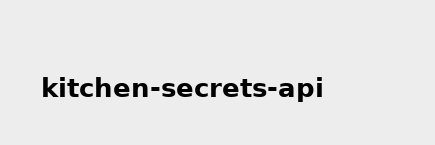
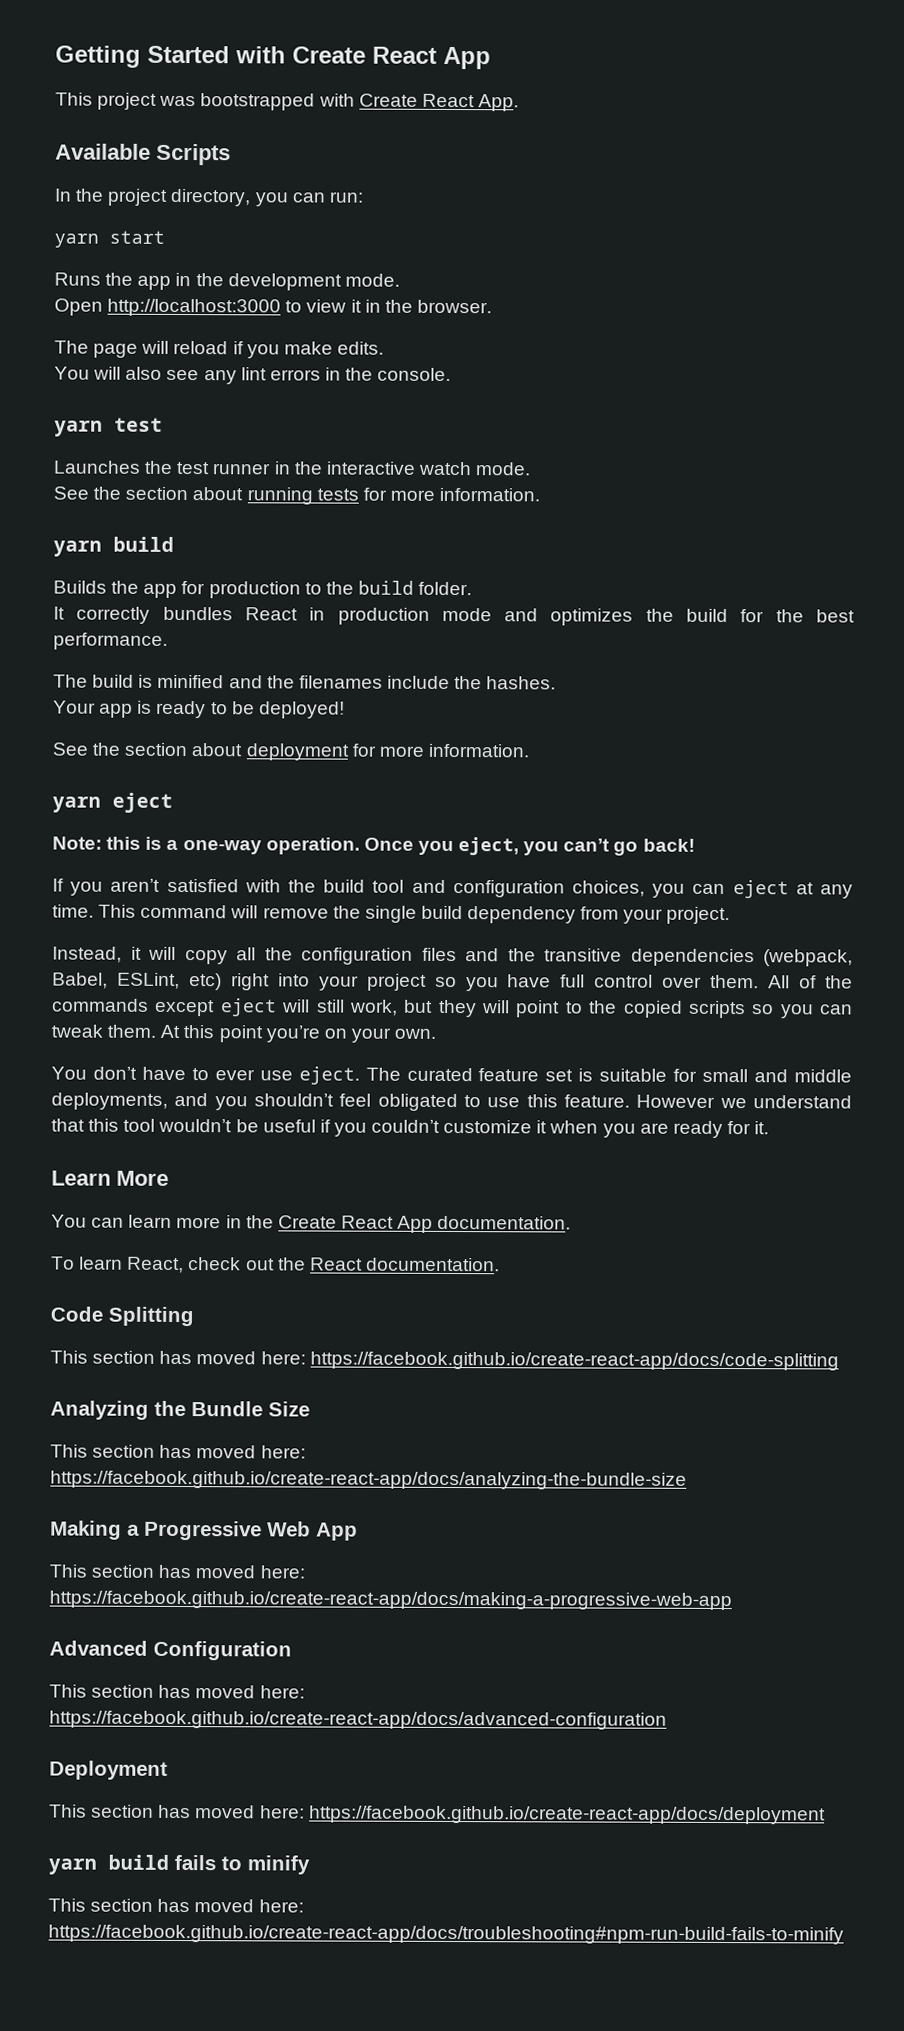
- kitchen-secrets-api
+ Getting Started with Create React App
+ This project was bootstrapped with Create React App.
+ Available Scripts
+ In the project directory, you can run:
+ yarn start
+ Runs the app in the development mode.
+ Open http://localhost:3000 to view it in the browser.
+ The page will reload if you make edits.
+ You will also see any lint errors in the console.
+ yarn test
+ Launches the test runner in the interactive watch mode.
+ See the section about running tests for more information.
+ yarn build
+ Builds the app for production to the build folder.
+ It correctly bundles React in production mode and optimizes the build for the best performance.
+ The build is minified and the filenames include the hashes.
+ Your app is ready to be deployed!
+ See the section about deployment for more information.
+ yarn eject
+ Note: this is a one-way operation. Once you eject, you can’t go back!
+ If you aren’t satisfied with the build tool and configuration choices, you can eject at any time. This command will remove the single build dependency from your project.
+ Instead, it will copy all the configuration files and the transitive dependencies (webpack, Babel, ESLint, etc) right into your project so you have full control over them. All of the commands except eject will still work, but they will point to the copied scripts so you can tweak them. At this point you’re on your own.
+ You don’t have to ever use eject. The curated feature set is suitable for small and middle deployments, and you shouldn’t feel obligated to use this feature. However we understand that this tool wouldn’t be useful if you couldn’t customize it when you are ready for it.
+ Learn More
+ You can learn more in the Create React App documentation.
+ To learn React, check out the React documentation.
+ Code Splitting
+ This section has moved here: https://facebook.github.io/create-react-app/docs/code-splitting
+ Analyzing the Bundle Size
+ This section has moved here: https://facebook.github.io/create-react-app/docs/analyzing-the-bundle-size
+ Making a Progressive Web App
+ This section has moved here: https://facebook.github.io/create-react-app/docs/making-a-progressive-web-app
+ Advanced Configuration
+ This section has moved here: https://facebook.github.io/create-react-app/docs/advanced-configuration
+ Deployment
+ This section has moved here: https://facebook.github.io/create-react-app/docs/deployment
+ yarn build fails to minify
+ This section has moved here: https://facebook.github.io/create-react-app/docs/troubleshooting#npm-run-build-fails-to-minify

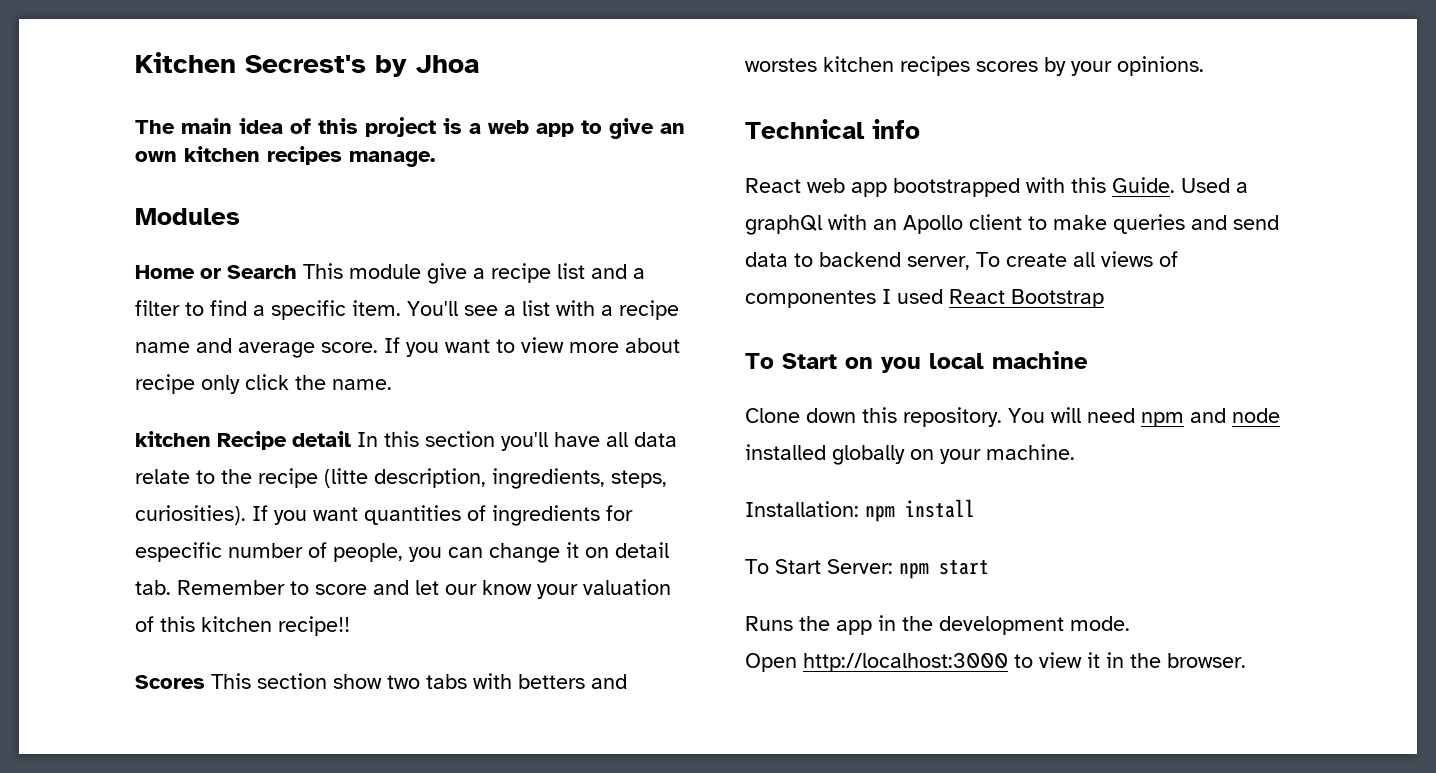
- Getting Started with Create React App
- This project was bootstrapped with Create React App.
- Available Scripts
- In the project directory, you can run:
- yarn start
+ Kitchen Secrest's by Jhoa
+ The main idea of this project is a web app to give an own kitchen recipes manage.
+ Modules
+ Home or Search This module give a recipe list and a filter to find a specific item. You'll see a list with a recipe name and average score. If you want to view more about recipe only click the name.
+ kitchen Recipe detail In this section you'll have all data relate to the recipe (litte description, ingredients, steps, curiosities). If you want quantities of ingredients for especific number of people, you can change it on detail tab. Remember to score and let our know your valuation of this kitchen recipe!!
+ Scores This section show two tabs with betters and worstes kitchen recipes scores by your opinions.
+ Technical info
+ React web app bootstrapped with this Guide. Used a graphQl with an Apollo client to make queries and send data to backend server, To create all views of componentes I used React Bootstrap
+ To Start on you local machine
+ Clone down this repository. You will need npm and node installed globally on your machine.
+ Installation: npm install
+ To Start Server: npm start
- The page will reload if you make edits.
- You will also see any lint errors in the console.
- yarn test
- Launches the test runner in the interactive watch mode.
- See the section about running tests for more information.
- yarn build
- Builds the app for production to the build folder.
- It correctly bundles React in production mode and optimizes the build for the best performance.
- The build is minified and the filenames include the hashes.
- Your app is ready to be deployed!
- See the section about deployment for more information.
- yarn eject
- Note: this is a one-way operation. Once you eject, you can’t go back!
- If you aren’t satisfied with the build tool and configuration choices, you can eject at any time. This command will remove the single build dependency from your project.
- Instead, it will copy all the configuration files and the transitive dependencies (webpack, Babel, ESLint, etc) right into your project so you have full control over them. All of the commands except eject will still work, but they will point to the copied scripts so you can tweak them. At this point you’re on your own.
- You don’t have to ever use eject. The curated feature set is suitable for small and middle deployments, and you shouldn’t feel obligated to use this feature. However we understand that this tool wouldn’t be useful if you couldn’t customize it when you are ready for it.
- Learn More
- You can learn more in the Create React App documentation.
- To learn React, check out the React documentation.
- Code Splitting
- This section has moved here: https://facebook.github.io/create-react-app/docs/code-splitting
- Analyzing the Bundle Size
- This section has moved here: https://facebook.github.io/create-react-app/docs/analyzing-the-bundle-size
- Making a Progressive Web App
- This section has moved here: https://facebook.github.io/create-react-app/docs/making-a-progressive-web-app
- Advanced Configuration
- This section has moved here: https://facebook.github.io/create-react-app/docs/advanced-configuration
- Deployment
- This section has moved here: https://facebook.github.io/create-react-app/docs/deployment
- yarn build fails to minify
- This section has moved here: https://facebook.github.io/create-react-app/docs/troubleshooting#npm-run-build-fails-to-minify

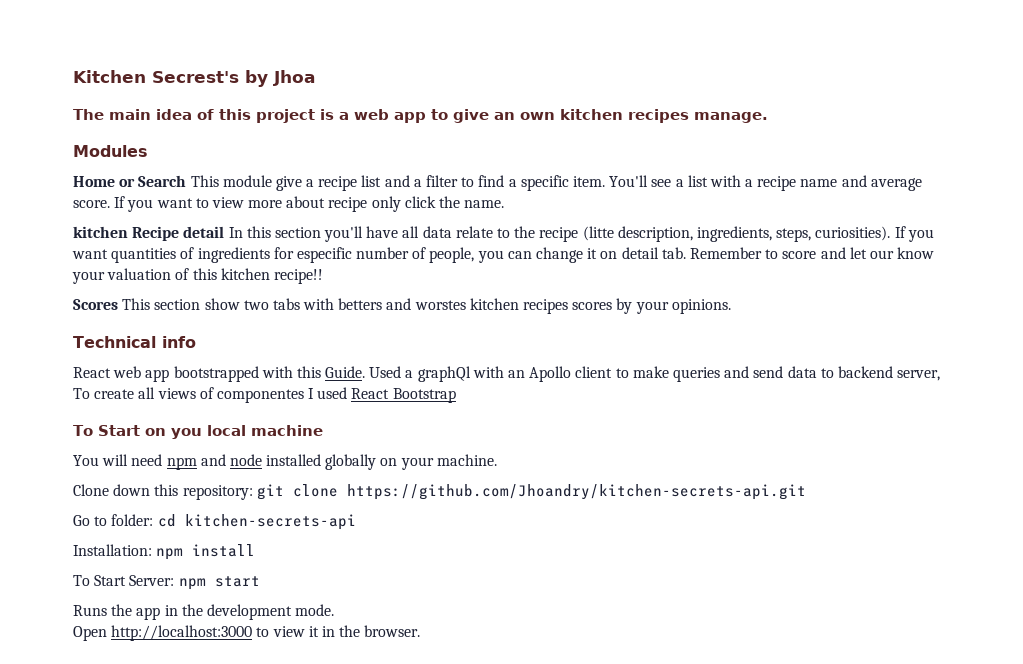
- Clone down this repository.
+ Clone down this repository: git clone https://github.com/Jhoandry/kitchen-secrets-api.git
+ Go to folder: cd kitchen-secrets-api

